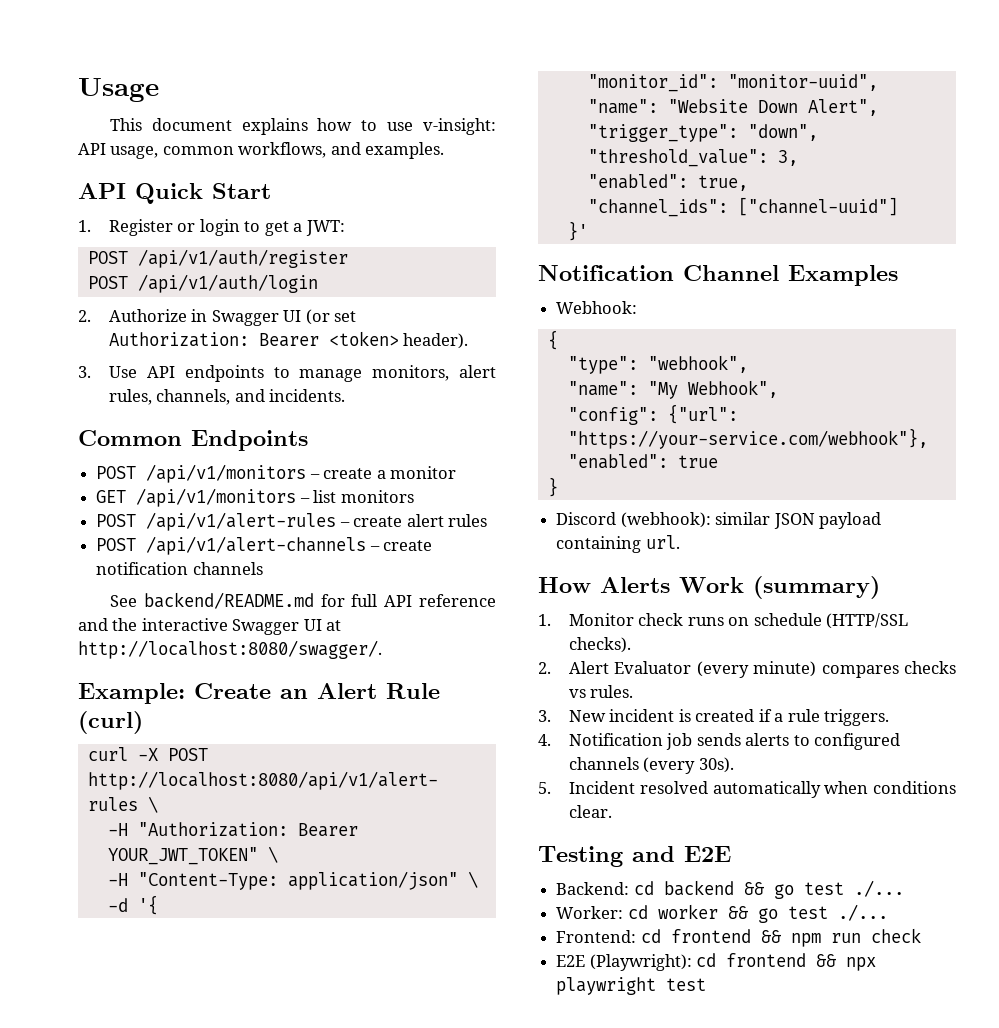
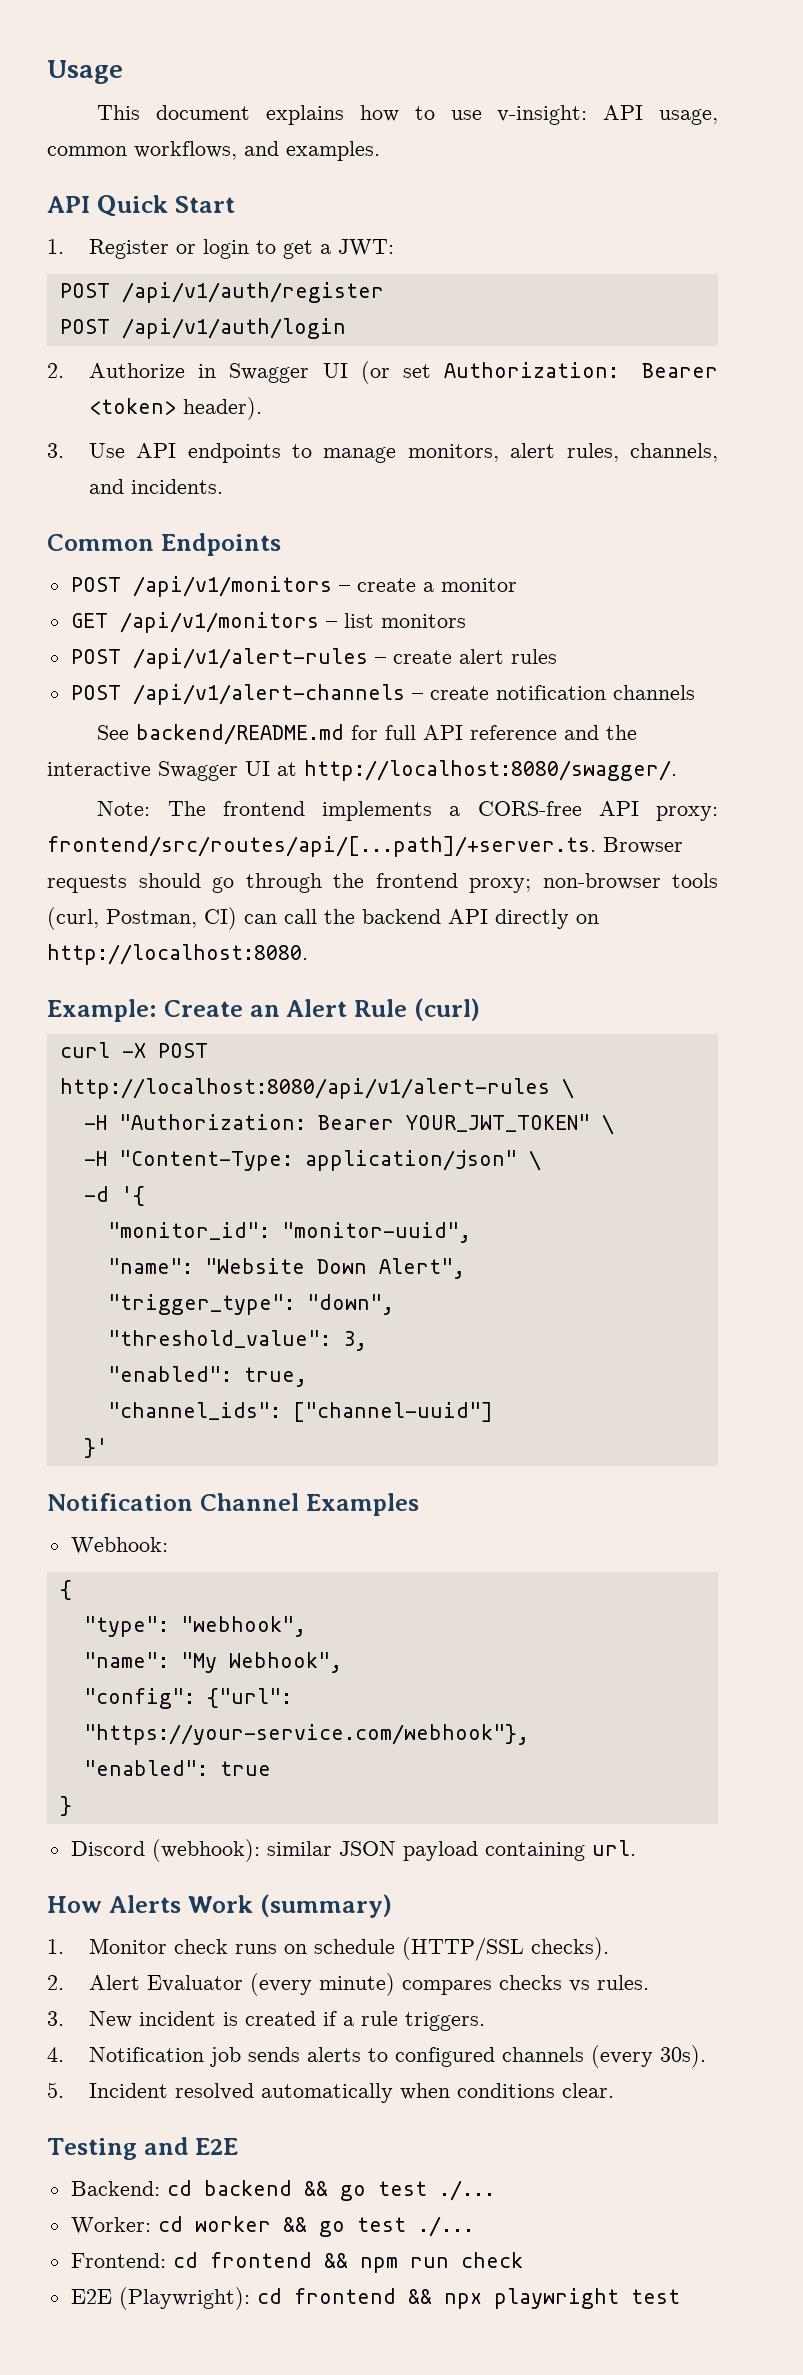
+ Note: The frontend implements a CORS-free API proxy: frontend/src/routes/api/[...path]/+server.ts. Browser requests should go through the frontend proxy; non-browser tools (curl, Postman, CI) can call the backend API directly on http://localhost:8080.

